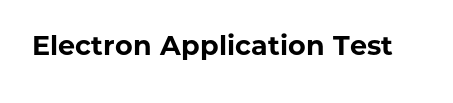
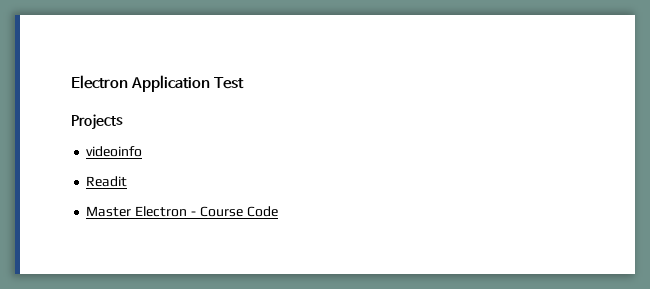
+ Projects
+ videoinfo
+ Readit
+ Master Electron - Course Code

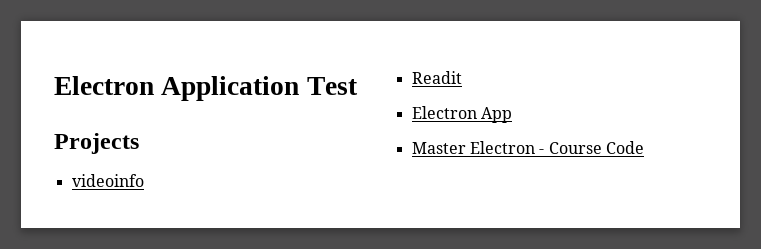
+ Electron App

